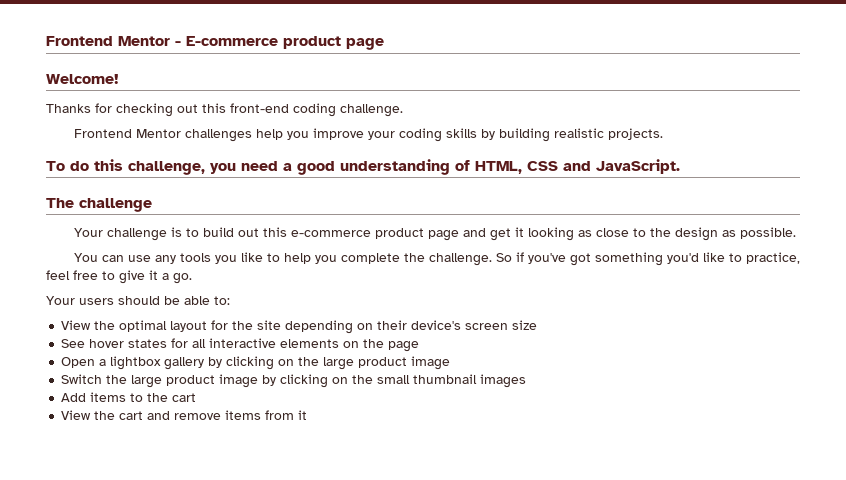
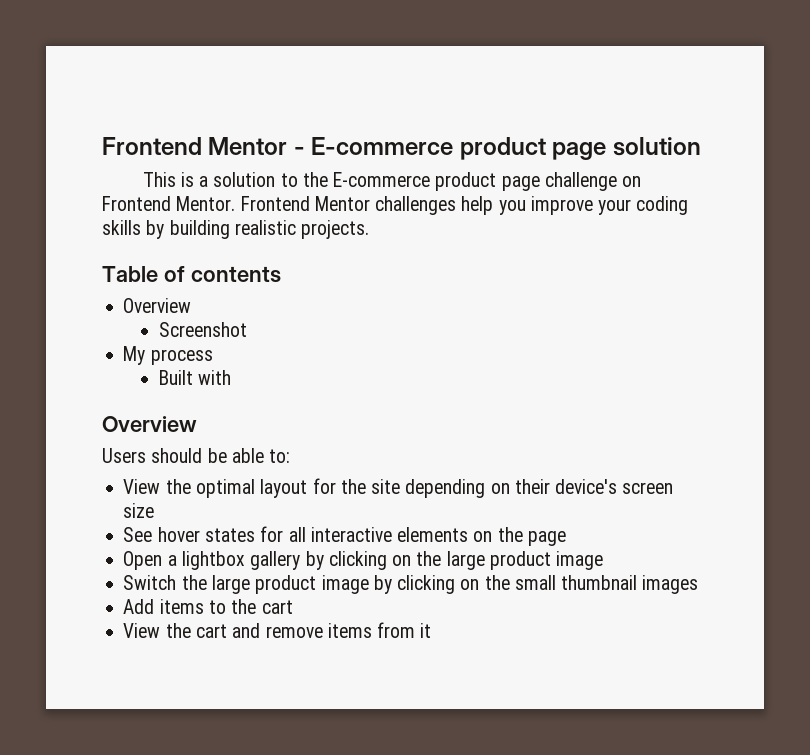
- Frontend Mentor - E-commerce product page
- Welcome!
- Thanks for checking out this front-end coding challenge.
- Frontend Mentor challenges help you improve your coding skills by building realistic projects.
+ Frontend Mentor - E-commerce product page solution
+ This is a solution to the E-commerce product page challenge on Frontend Mentor. Frontend Mentor challenges help you improve your coding skills by building realistic projects.
- To do this challenge, you need a good understanding of HTML, CSS and JavaScript.
- The challenge
- Your challenge is to build out this e-commerce product page and get it looking as close to the design as possible.
- You can use any tools you like to help you complete the challenge. So if you've got something you'd like to practice, feel free to give it a go.
- Your users should be able to:
+ Table of contents
+ Overview
+ Screenshot
+ My process
+ Built with
+ Overview
+ Users should be able to:

